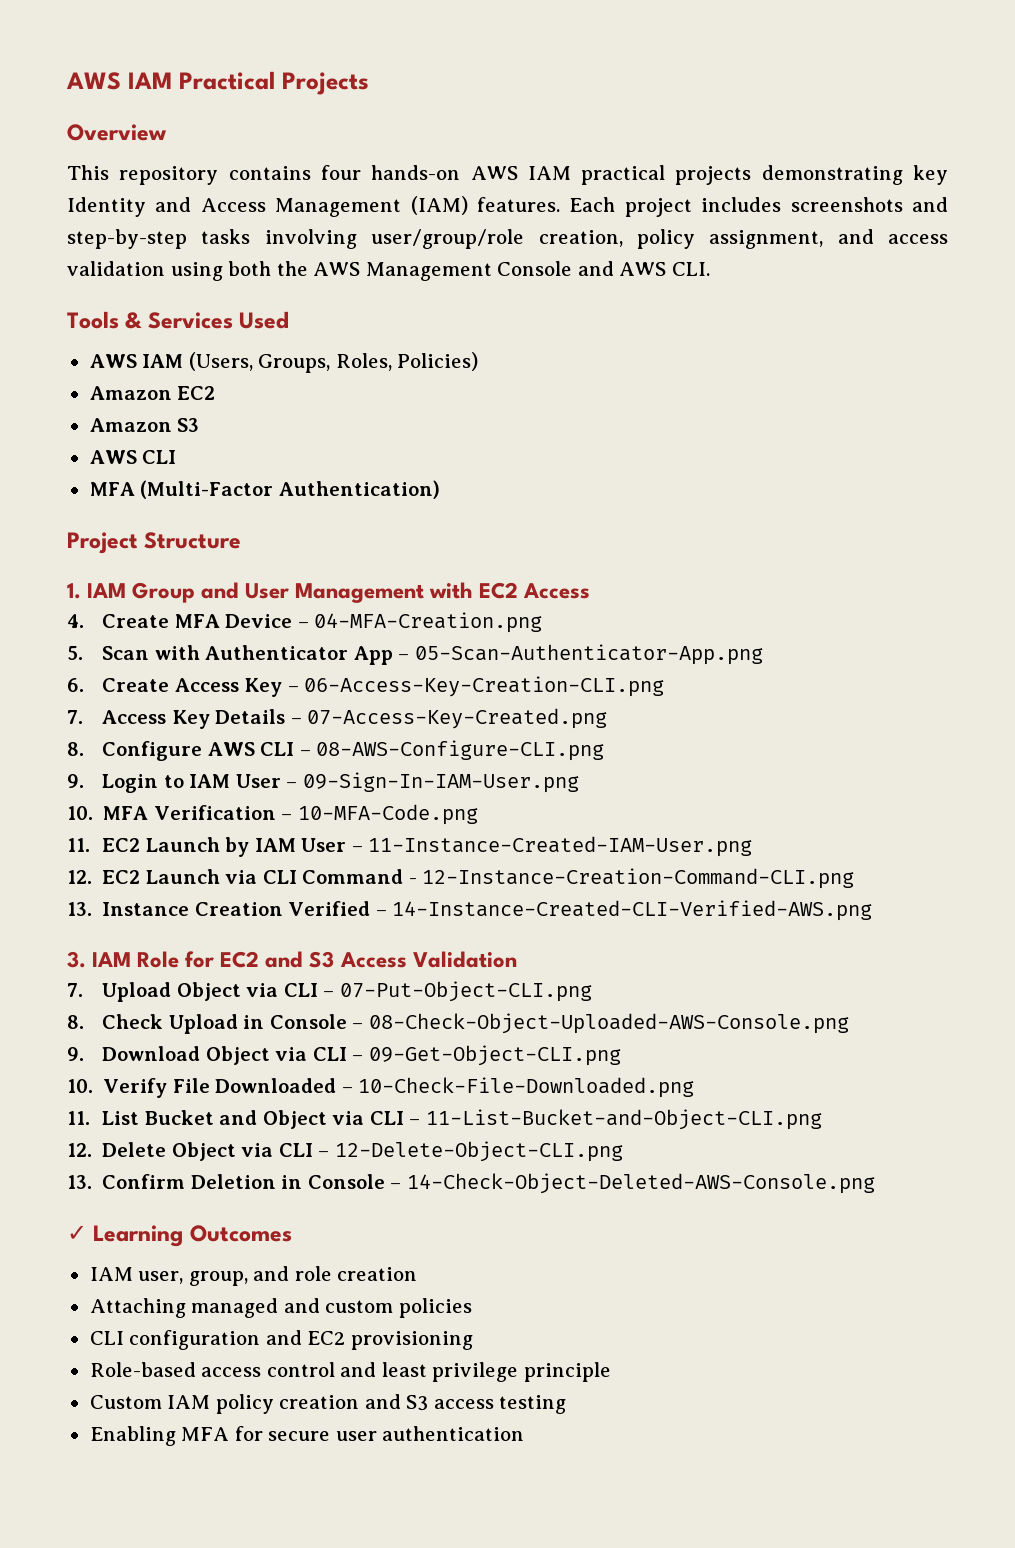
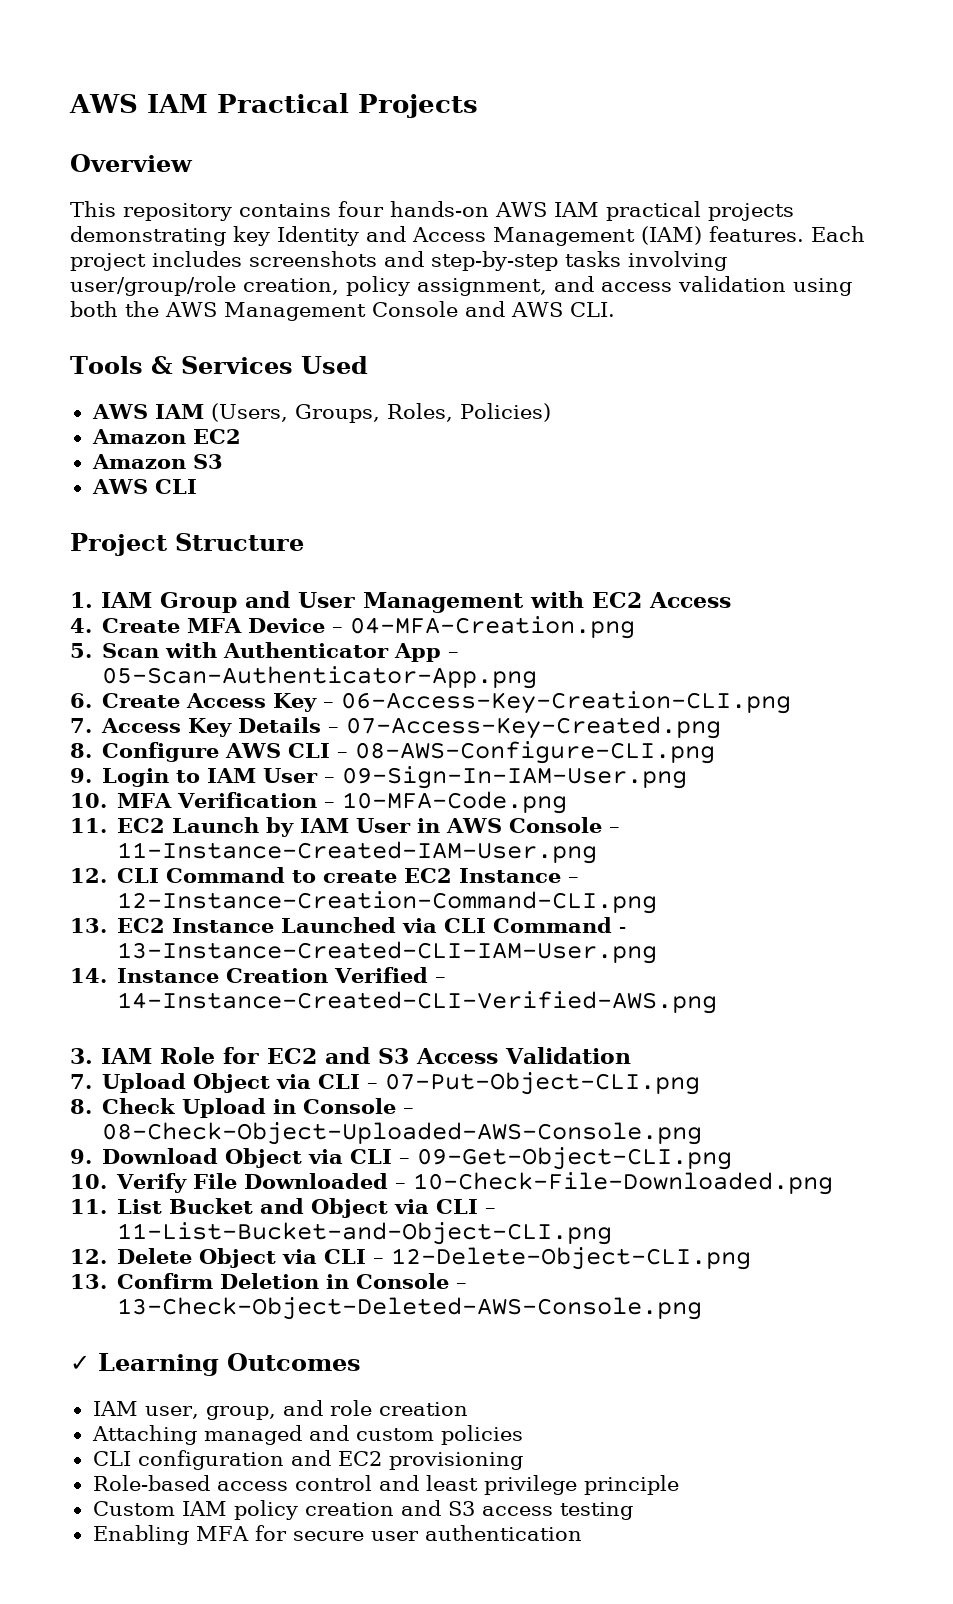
- MFA (Multi-Factor Authentication)
- 11. EC2 Launch by IAM User – 11-Instance-Created-IAM-User.png
+ 11. EC2 Launch by IAM User in AWS Console – 11-Instance-Created-IAM-User.png
- 12. EC2 Launch via CLI Command - 12-Instance-Creation-Command-CLI.png
- 13. Instance Creation Verified – 14-Instance-Created-CLI-Verified-AWS.png
+ 12. CLI Command to create EC2 Instance – 12-Instance-Creation-Command-CLI.png
+ 13. EC2 Instance Launched via CLI Command - 13-Instance-Created-CLI-IAM-User.png
+ 14. Instance Creation Verified – 14-Instance-Created-CLI-Verified-AWS.png
- 13. Confirm Deletion in Console – 14-Check-Object-Deleted-AWS-Console.png
+ 13. Confirm Deletion in Console – 13-Check-Object-Deleted-AWS-Console.png

